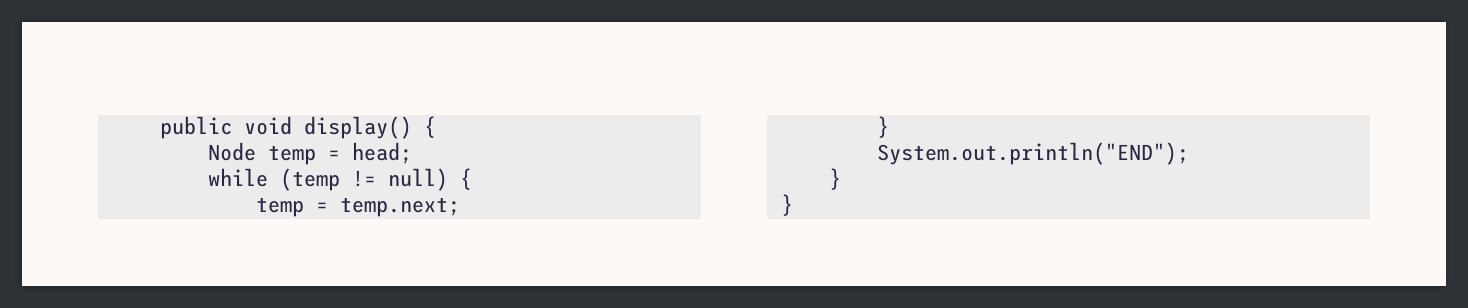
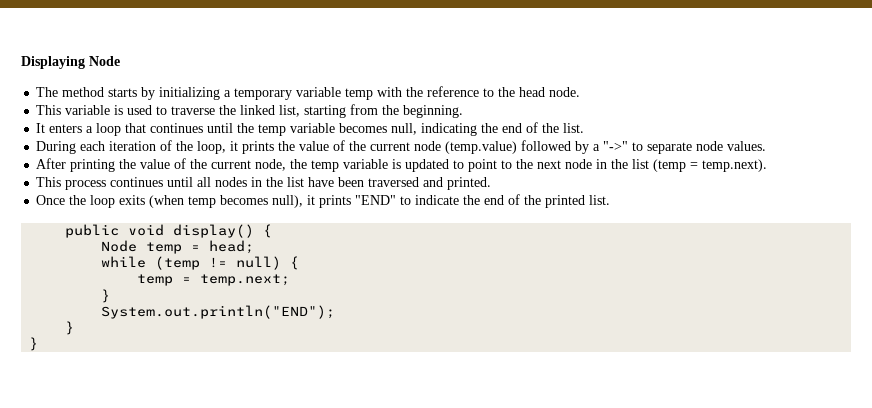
+ Displaying Node
+ The method starts by initializing a temporary variable temp with the reference to the head node.
+ This variable is used to traverse the linked list, starting from the beginning.
+ It enters a loop that continues until the temp variable becomes null, indicating the end of the list.
+ During each iteration of the loop, it prints the value of the current node (temp.value) followed by a "->" to separate node values.
+ After printing the value of the current node, the temp variable is updated to point to the next node in the list (temp = temp.next).
+ This process continues until all nodes in the list have been traversed and printed.
+ Once the loop exits (when temp becomes null), it prints "END" to indicate the end of the printed list.

